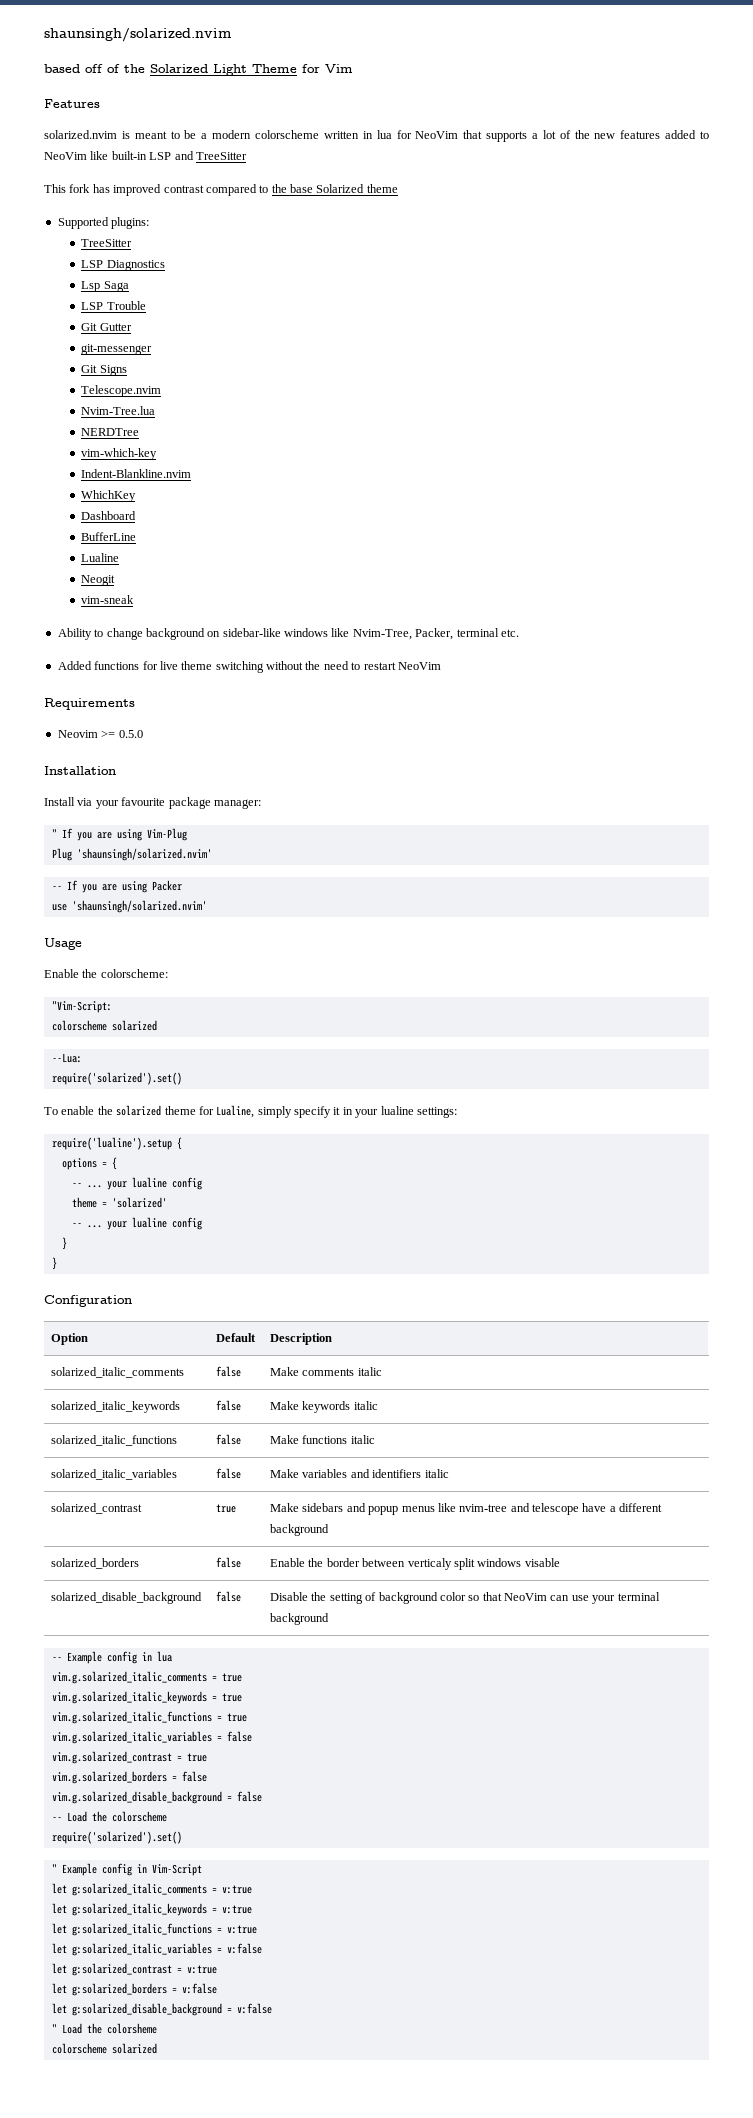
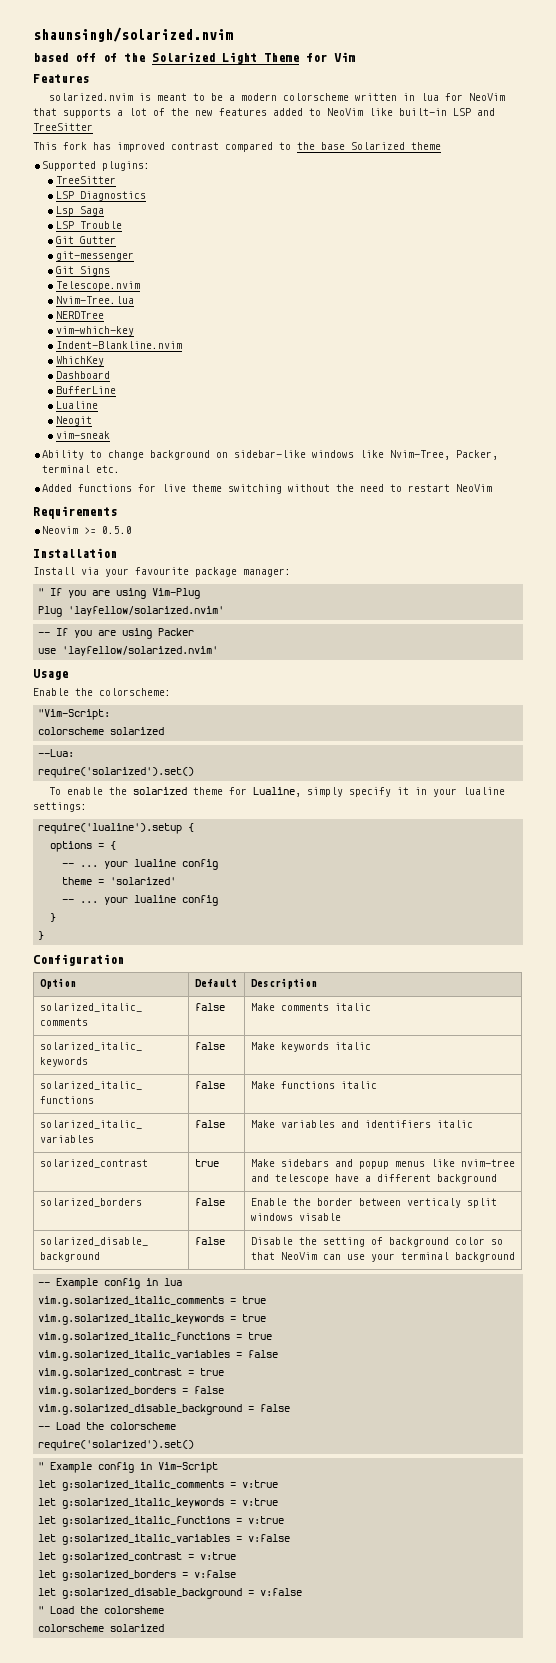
- Plug 'shaunsingh/solarized.nvim'
+ Plug 'layfellow/solarized.nvim'
- use 'shaunsingh/solarized.nvim'
+ use 'layfellow/solarized.nvim'

